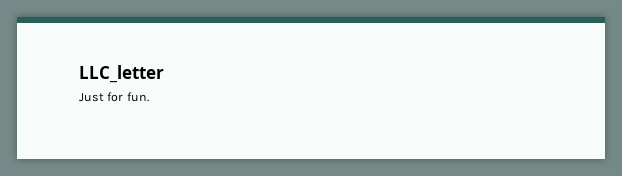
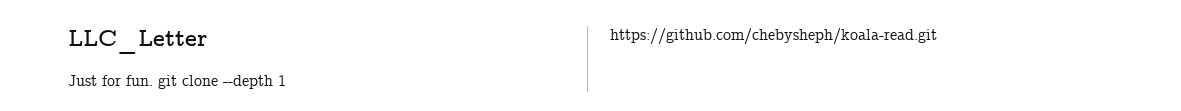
- LLC_letter
+ LLC_Letter
- Just for fun.
+ Just for fun. git clone --depth 1 https://github.com/chebysheph/koala-read.git

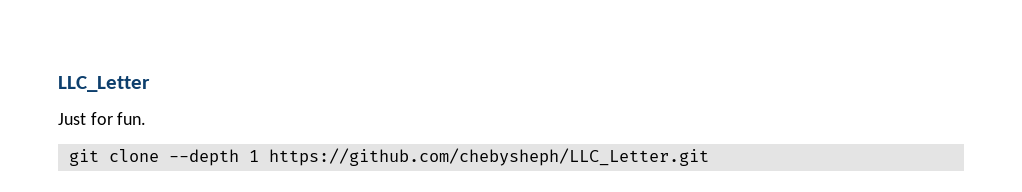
- Just for fun. git clone --depth 1 https://github.com/chebysheph/koala-read.git
+ Just for fun.
+ git clone --depth 1 https://github.com/chebysheph/LLC_Letter.git

